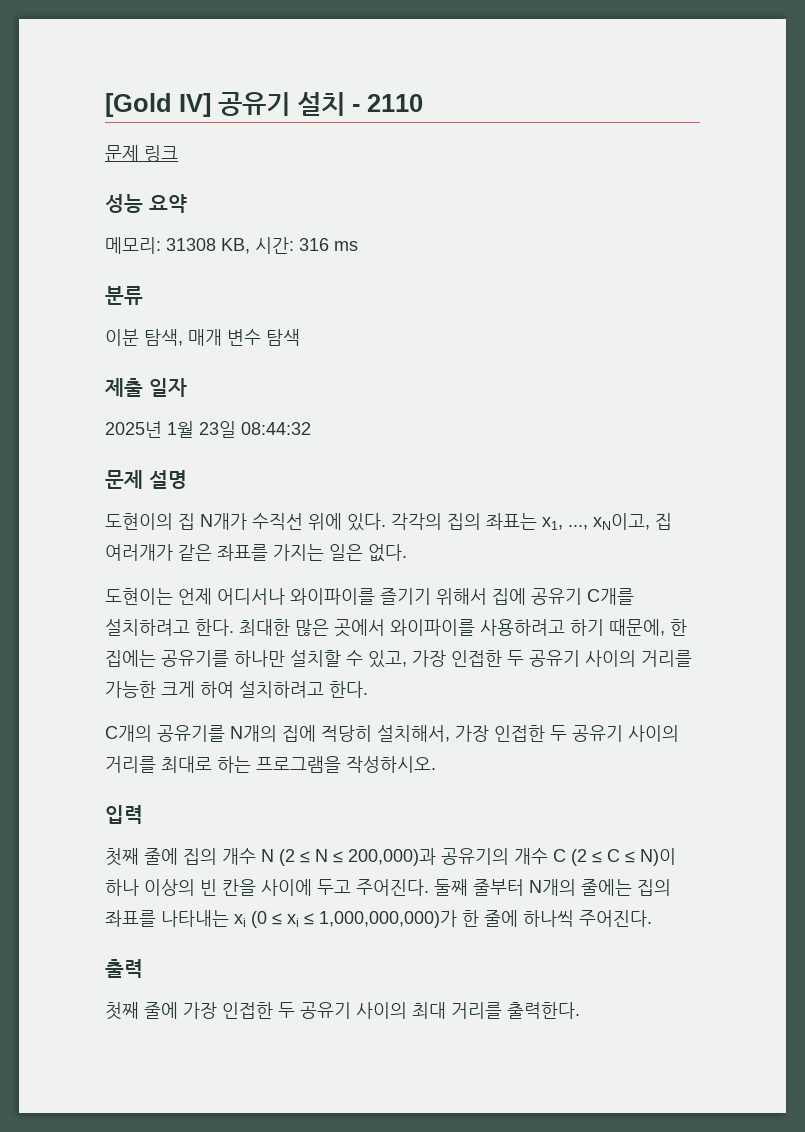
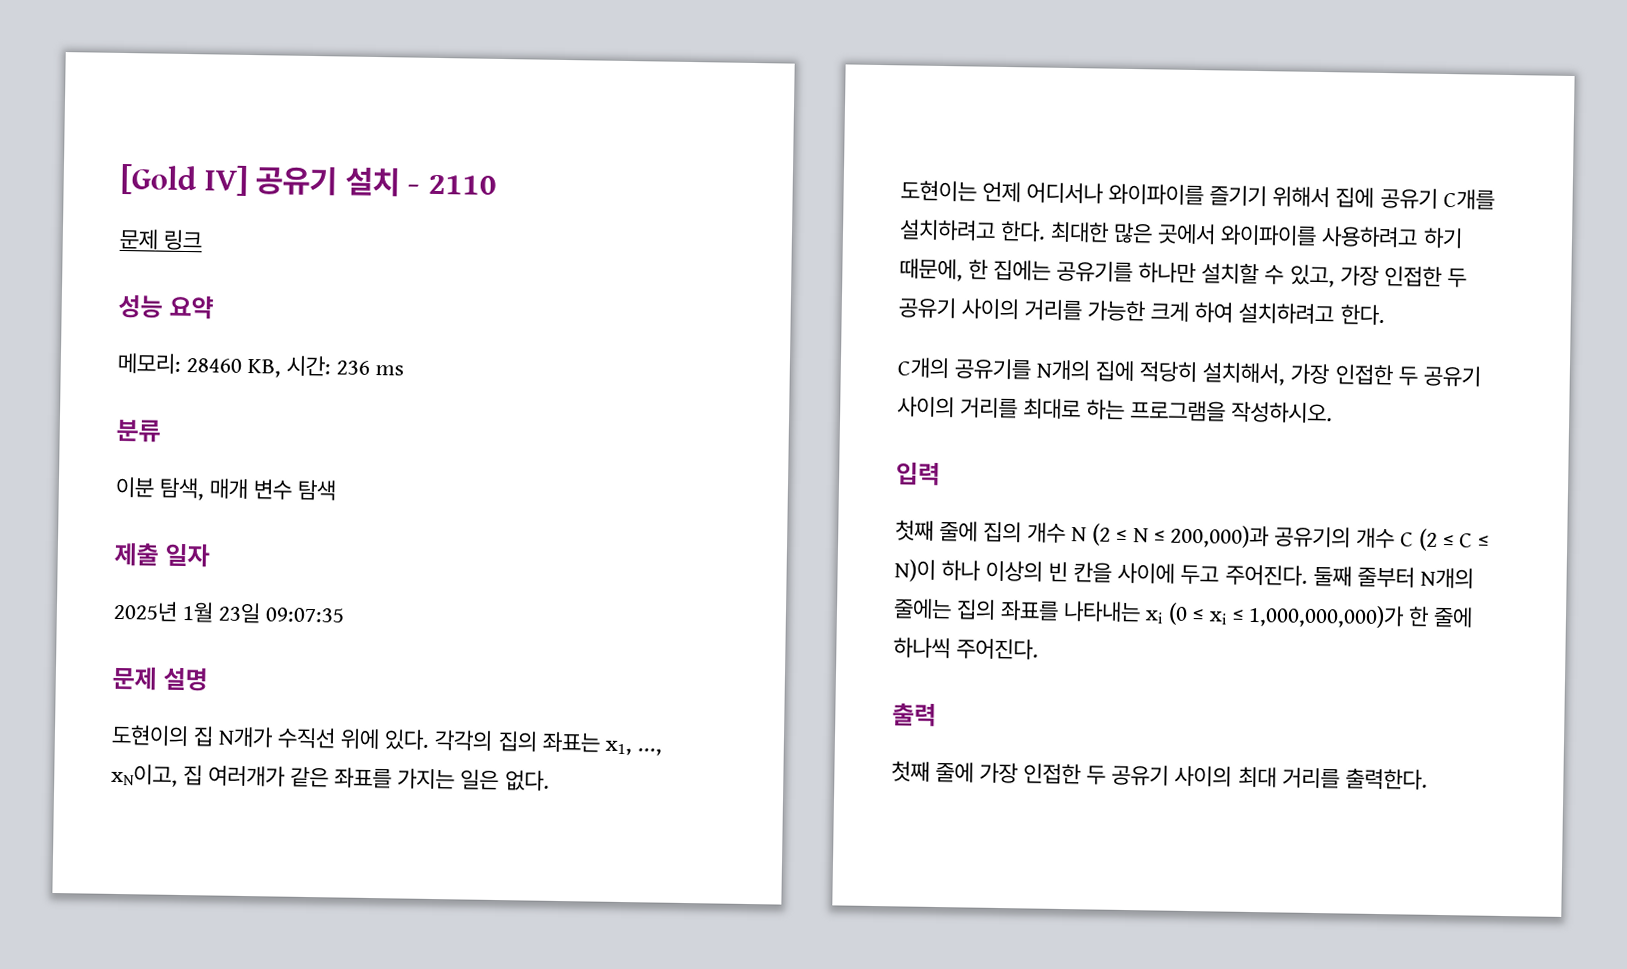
- 메모리: 31308 KB, 시간: 316 ms
+ 메모리: 28460 KB, 시간: 236 ms
- 2025년 1월 23일 08:44:32
+ 2025년 1월 23일 09:07:35

